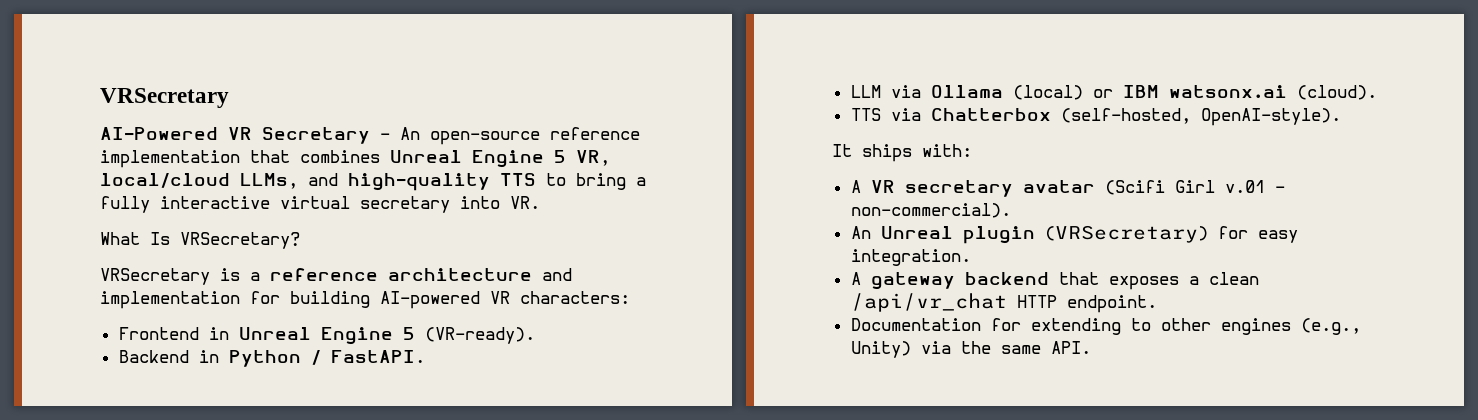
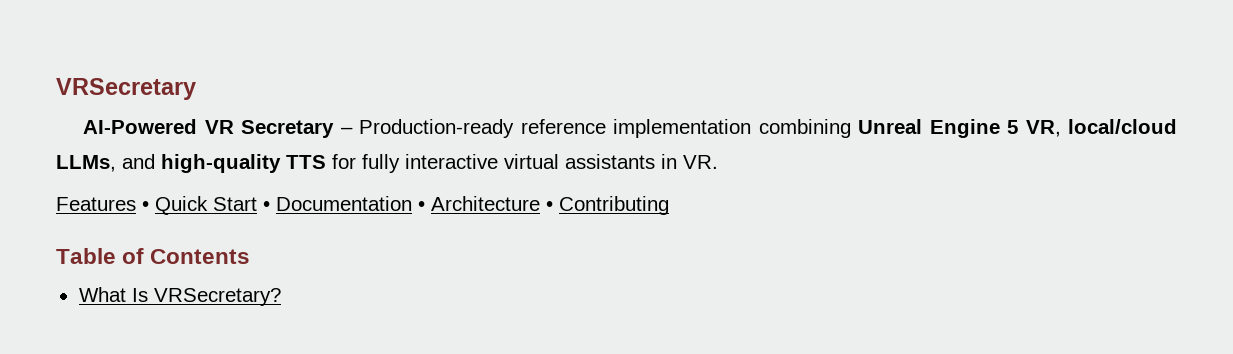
- AI-Powered VR Secretary – An open-source reference implementation that combines Unreal Engine 5 VR, local/cloud LLMs, and high-quality TTS to bring a fully interactive virtual secretary into VR.
+ AI-Powered VR Secretary – Production-ready reference implementation combining Unreal Engine 5 VR, local/cloud LLMs, and high-quality TTS for fully interactive virtual assistants in VR.
+ Features • Quick Start • Documentation • Architecture • Contributing
+ Table of Contents
  What Is VRSecretary?
- VRSecretary is a reference architecture and implementation for building AI-powered VR characters:
- Frontend in Unreal Engine 5 (VR-ready).
- Backend in Python / FastAPI.
- LLM via Ollama (local) or IBM watsonx.ai (cloud).
- TTS via Chatterbox (self-hosted, OpenAI-style).
- It ships with:
- A VR secretary avatar (Scifi Girl v.01 – non-commercial).
- An Unreal plugin (VRSecretary) for easy integration.
- A gateway backend that exposes a clean /api/vr_chat HTTP endpoint.
- Documentation for extending to other engines (e.g., Unity) via the same API.

